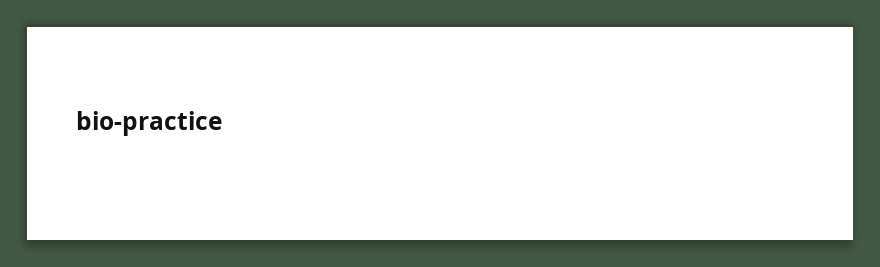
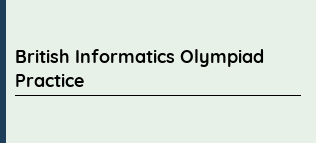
- bio-practice
+ British Informatics Olympiad Practice

